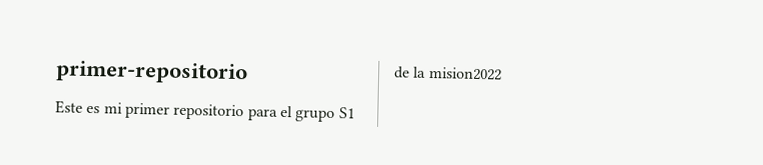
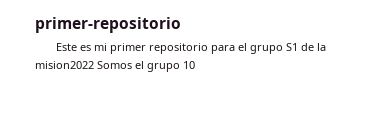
- Este es mi primer repositorio para el grupo S1 de la mision2022
+ Este es mi primer repositorio para el grupo S1 de la mision2022 Somos el grupo 10

